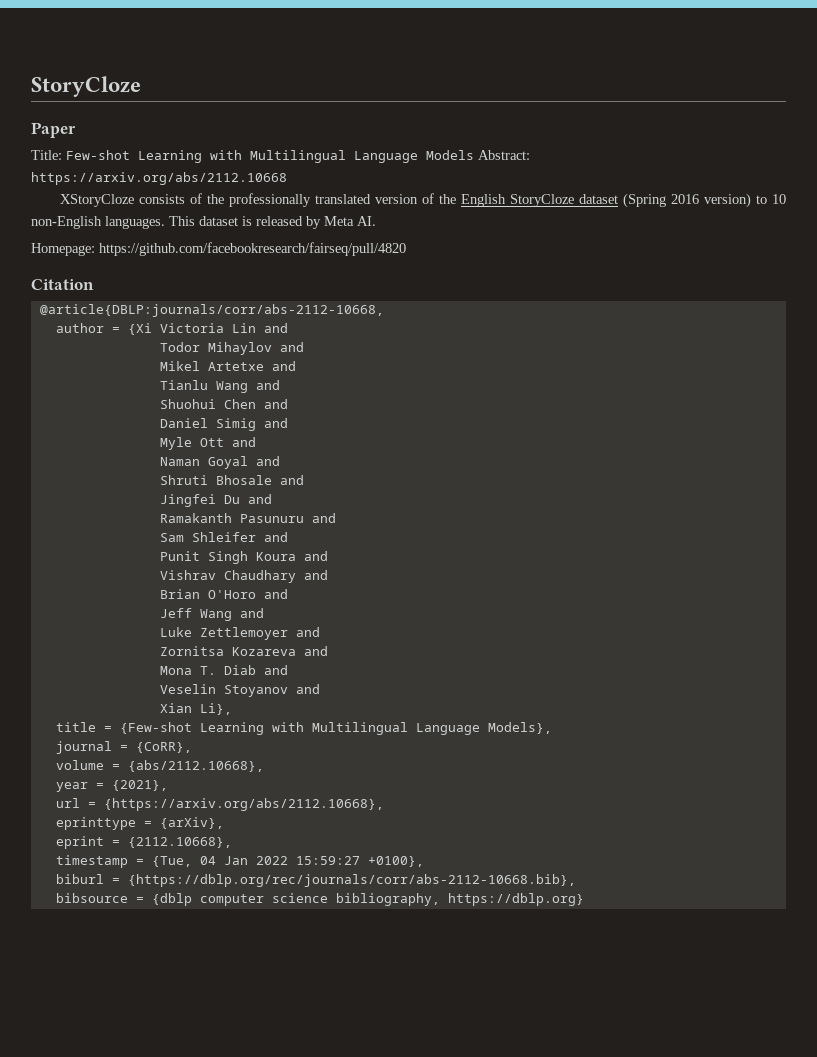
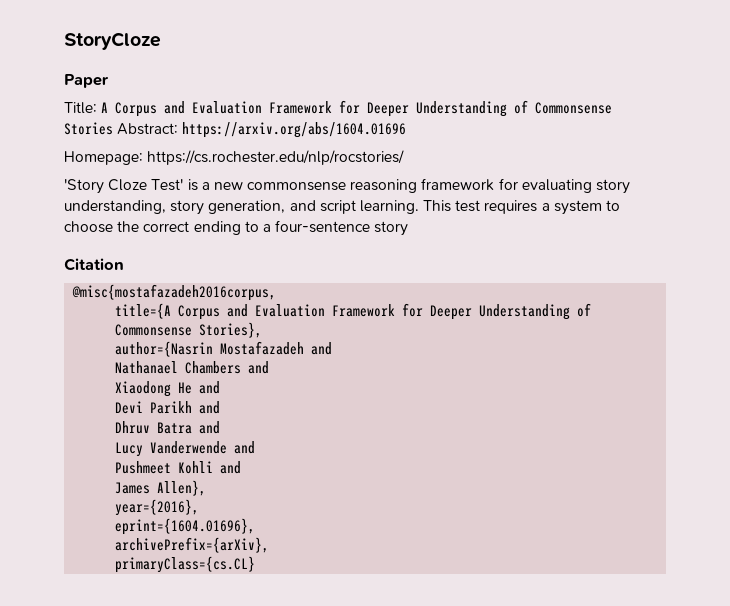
- Title: Few-shot Learning with Multilingual Language Models Abstract: https://arxiv.org/abs/2112.10668
- XStoryCloze consists of the professionally translated version of the English StoryCloze dataset (Spring 2016 version) to 10 non-English languages. This dataset is released by Meta AI.
- Homepage: https://github.com/facebookresearch/fairseq/pull/4820
+ Title: A Corpus and Evaluation Framework for Deeper Understanding of Commonsense Stories Abstract: https://arxiv.org/abs/1604.01696
+ Homepage: https://cs.rochester.edu/nlp/rocstories/
+ 'Story Cloze Test' is a new commonsense reasoning framework for evaluating story understanding, story generation, and script learning. This test requires a system to choose the correct ending to a four-sentence story
  Citation
- @article{DBLP:journals/corr/abs-2112-10668,
- author = {Xi Victoria Lin and
- Todor Mihaylov and
- Mikel Artetxe and
- Tianlu Wang and
- Shuohui Chen and
- Daniel Simig and
- Myle Ott and
- Naman Goyal and
- Shruti Bhosale and
- Jingfei Du and
- Ramakanth Pasunuru and
- Sam Shleifer and
- Punit Singh Koura and
- Vishrav Chaudhary and
- Brian O'Horo and
- Jeff Wang and
- Luke Zettlemoyer and
- Zornitsa Kozareva and
- Mona T. Diab and
- Veselin Stoyanov and
- Xian Li},
- title = {Few-shot Learning with Multilingual Language Models},
- journal = {CoRR},
- volume = {abs/2112.10668},
- year = {2021},
- url = {https://arxiv.org/abs/2112.10668},
- eprinttype = {arXiv},
- eprint = {2112.10668},
- timestamp = {Tue, 04 Jan 2022 15:59:27 +0100},
- biburl = {https://dblp.org/rec/journals/corr/abs-2112-10668.bib},
- bibsource = {dblp computer science bibliography, https://dblp.org}
+ @misc{mostafazadeh2016corpus,
+ title={A Corpus and Evaluation Framework for Deeper Understanding of Commonsense Stories},
+ author={Nasrin Mostafazadeh and
+ Nathanael Chambers and
+ Xiaodong He and
+ Devi Parikh and
+ Dhruv Batra and
+ Lucy Vanderwende and
+ Pushmeet Kohli and
+ James Allen},
+ year={2016},
+ eprint={1604.01696},
+ archivePrefix={arXiv},
+ primaryClass={cs.CL}

